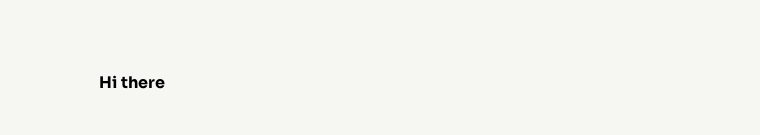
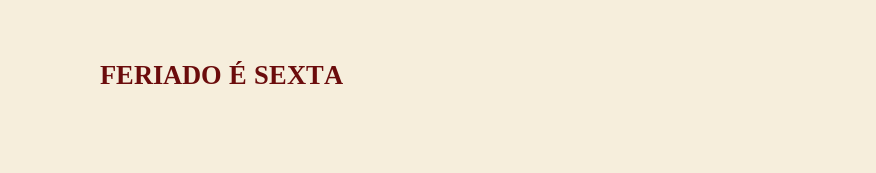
- Hi there
+ FERIADO É SEXTA

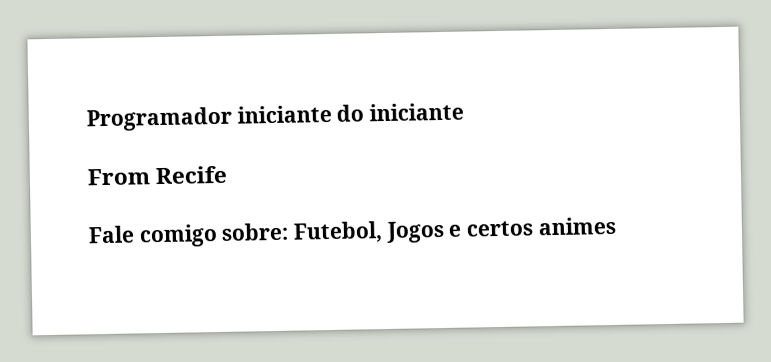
- FERIADO É SEXTA
+ Programador iniciante do iniciante
+ From Recife
+ Fale comigo sobre: Futebol, Jogos e certos animes

